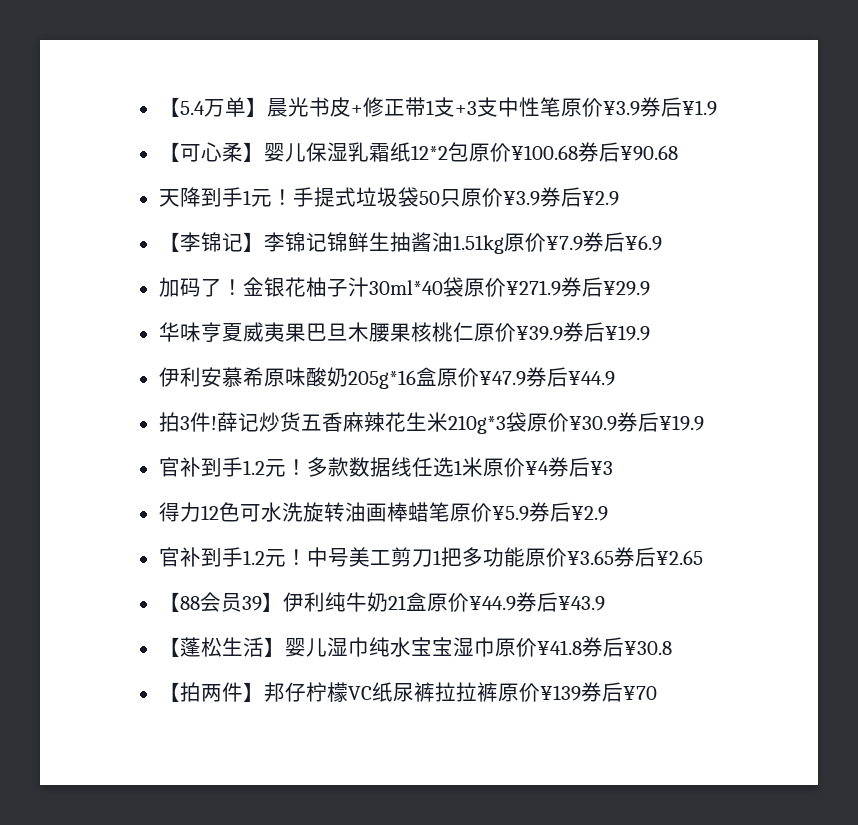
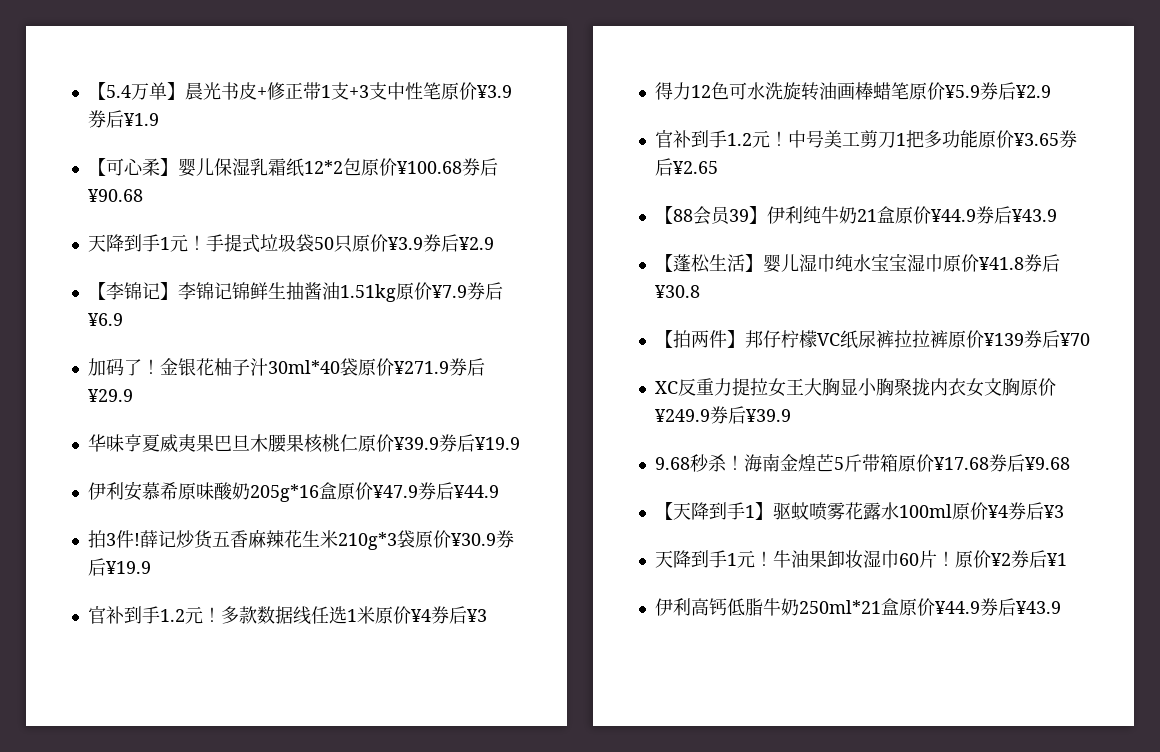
+ XC反重力提拉女王大胸显小胸聚拢内衣女文胸原价¥249.9券后¥39.9
+ 9.68秒杀！海南金煌芒5斤带箱原价¥17.68券后¥9.68
+ 【天降到手1】驱蚊喷雾花露水100ml原价¥4券后¥3
+ 天降到手1元！牛油果卸妆湿巾60片！原价¥2券后¥1
+ 伊利高钙低脂牛奶250ml*21盒原价¥44.9券后¥43.9

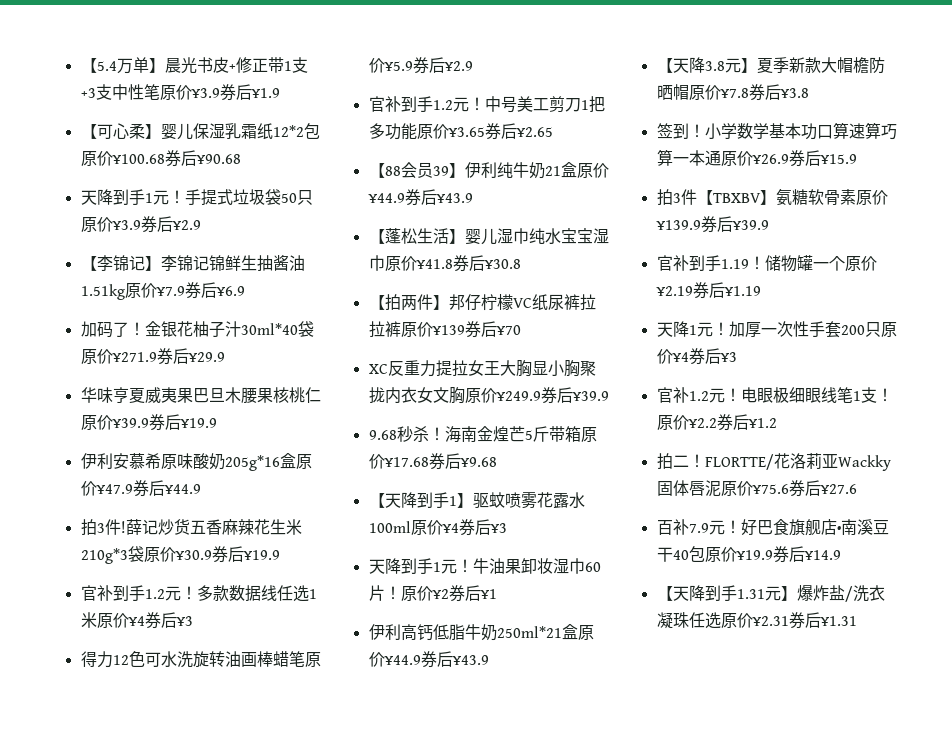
+ 【天降3.8元】夏季新款大帽檐防晒帽原价¥7.8券后¥3.8
+ 签到！小学数学基本功口算速算巧算一本通原价¥26.9券后¥15.9
+ 拍3件【TBXBV】氨糖软骨素原价¥139.9券后¥39.9
+ 官补到手1.19！储物罐一个原价¥2.19券后¥1.19
+ 天降1元！加厚一次性手套200只原价¥4券后¥3
+ 官补1.2元！电眼极细眼线笔1支！原价¥2.2券后¥1.2
+ 拍二！FLORTTE/花洛莉亚Wackky固体唇泥原价¥75.6券后¥27.6
+ 百补7.9元！好巴食旗舰店•南溪豆干40包原价¥19.9券后¥14.9
+ 【天降到手1.31元】爆炸盐/洗衣凝珠任选原价¥2.31券后¥1.31

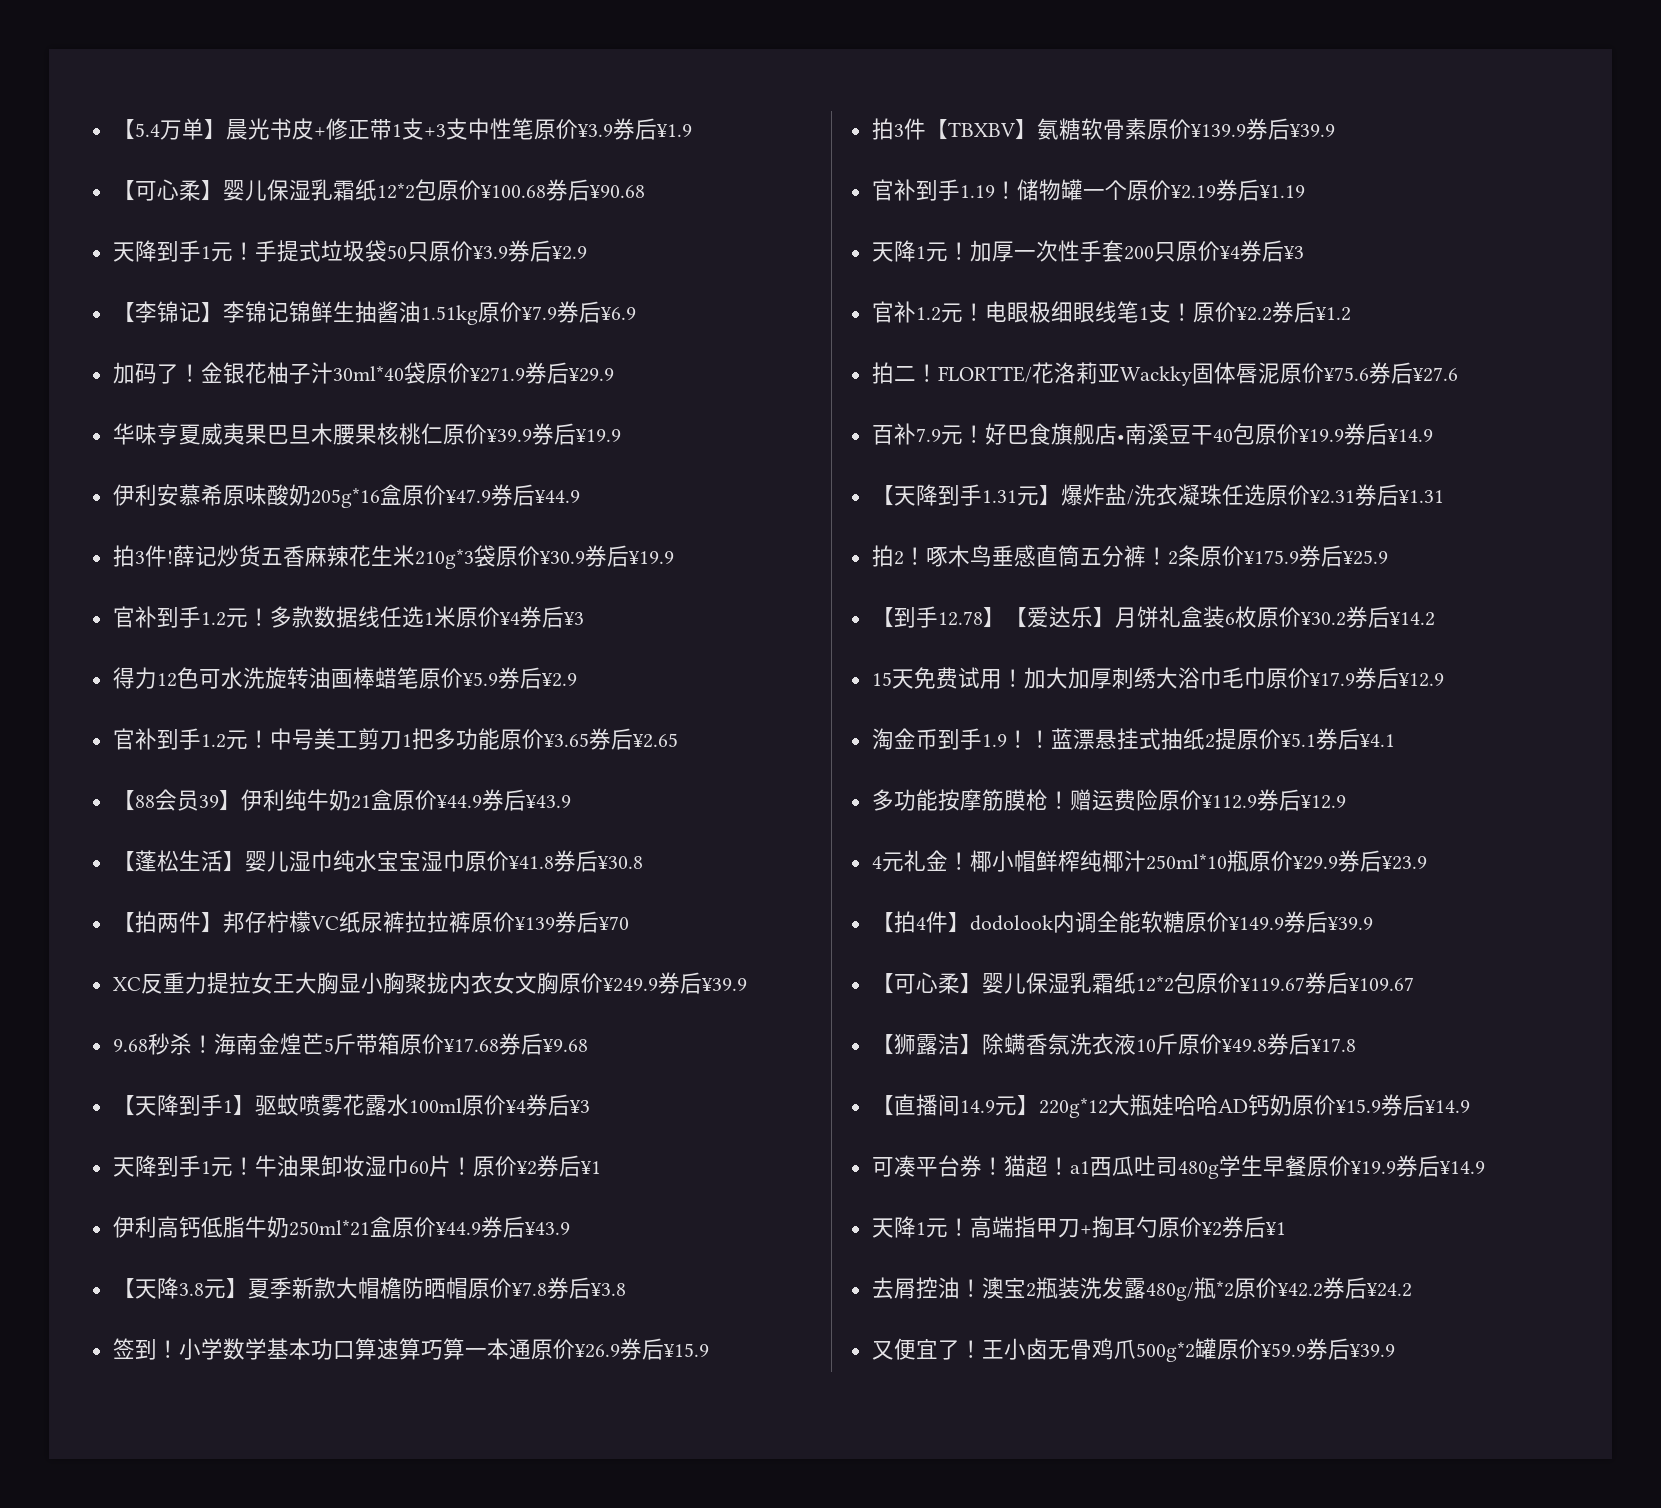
+ 拍2！啄木鸟垂感直筒五分裤！2条原价¥175.9券后¥25.9
+ 【到手12.78】【爱达乐】月饼礼盒装6枚原价¥30.2券后¥14.2
+ 15天免费试用！加大加厚刺绣大浴巾毛巾原价¥17.9券后¥12.9
+ 淘金币到手1.9！！蓝漂悬挂式抽纸2提原价¥5.1券后¥4.1
+ 多功能按摩筋膜枪！赠运费险原价¥112.9券后¥12.9
+ 4元礼金！椰小帽鲜榨纯椰汁250ml*10瓶原价¥29.9券后¥23.9
+ 【拍4件】dodolook内调全能软糖原价¥149.9券后¥39.9
+ 【可心柔】婴儿保湿乳霜纸12*2包原价¥119.67券后¥109.67
+ 【狮露洁】除螨香氛洗衣液10斤原价¥49.8券后¥17.8
+ 【直播间14.9元】220g*12大瓶娃哈哈AD钙奶原价¥15.9券后¥14.9
+ 可凑平台券！猫超！a1西瓜吐司480g学生早餐原价¥19.9券后¥14.9
+ 天降1元！高端指甲刀+掏耳勺原价¥2券后¥1
+ 去屑控油！澳宝2瓶装洗发露480g/瓶*2原价¥42.2券后¥24.2
+ 又便宜了！王小卤无骨鸡爪500g*2罐原价¥59.9券后¥39.9

